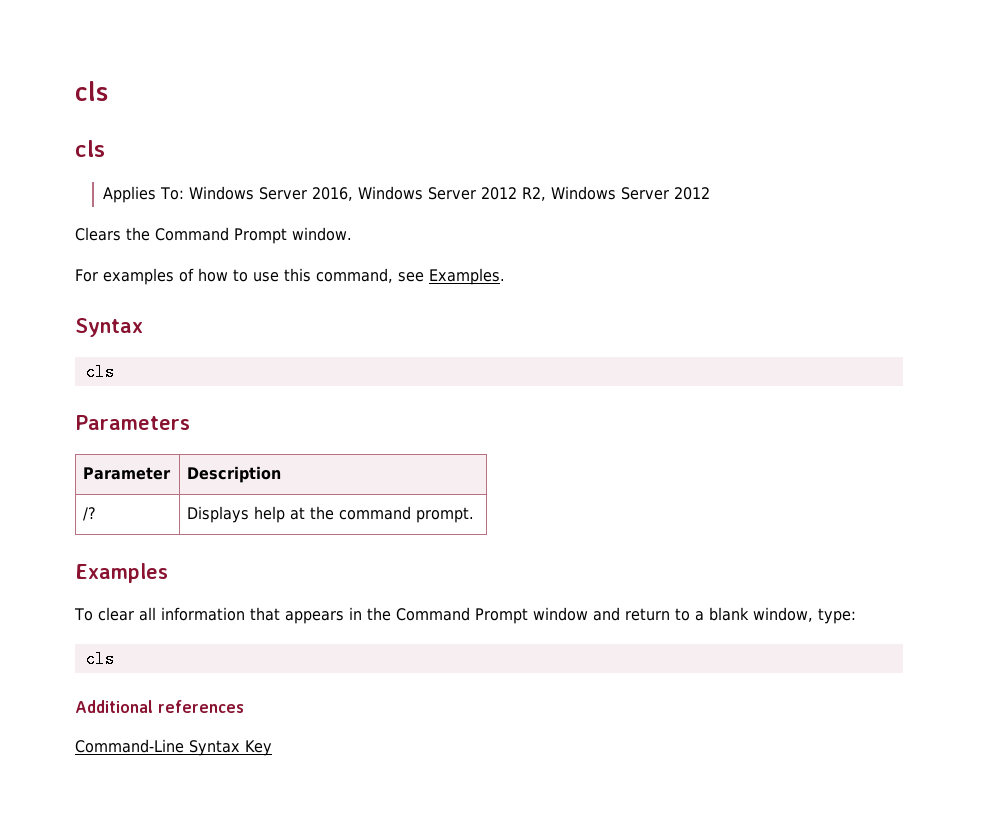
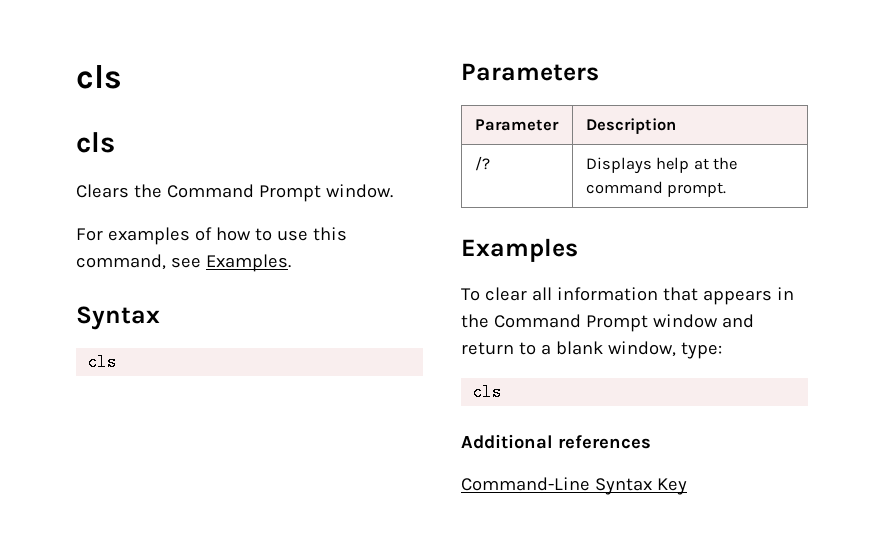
- Applies To: Windows Server 2016, Windows Server 2012 R2, Windows Server 2012

